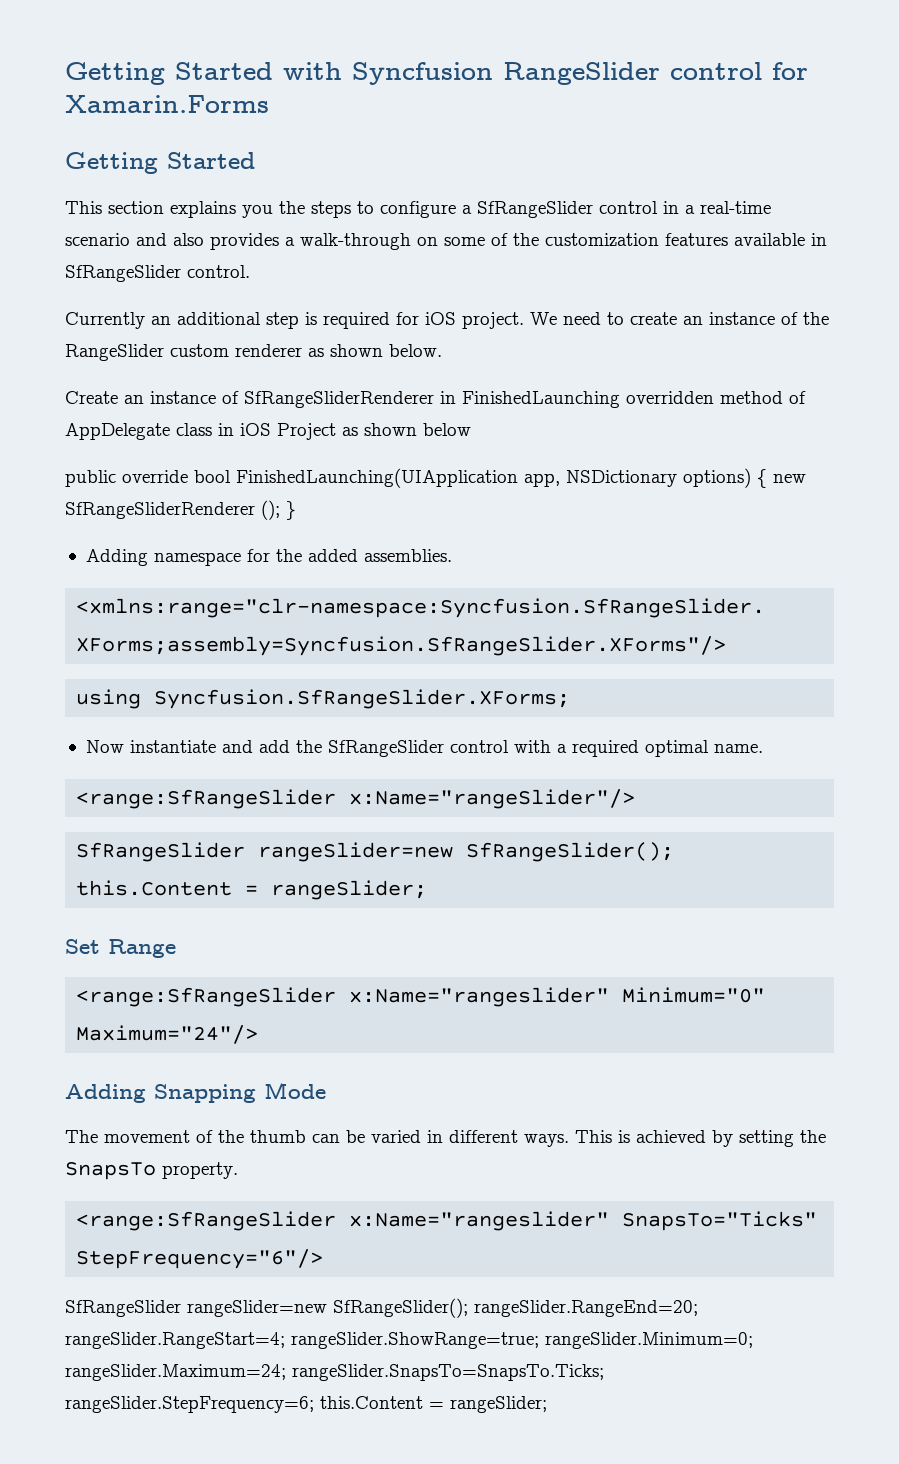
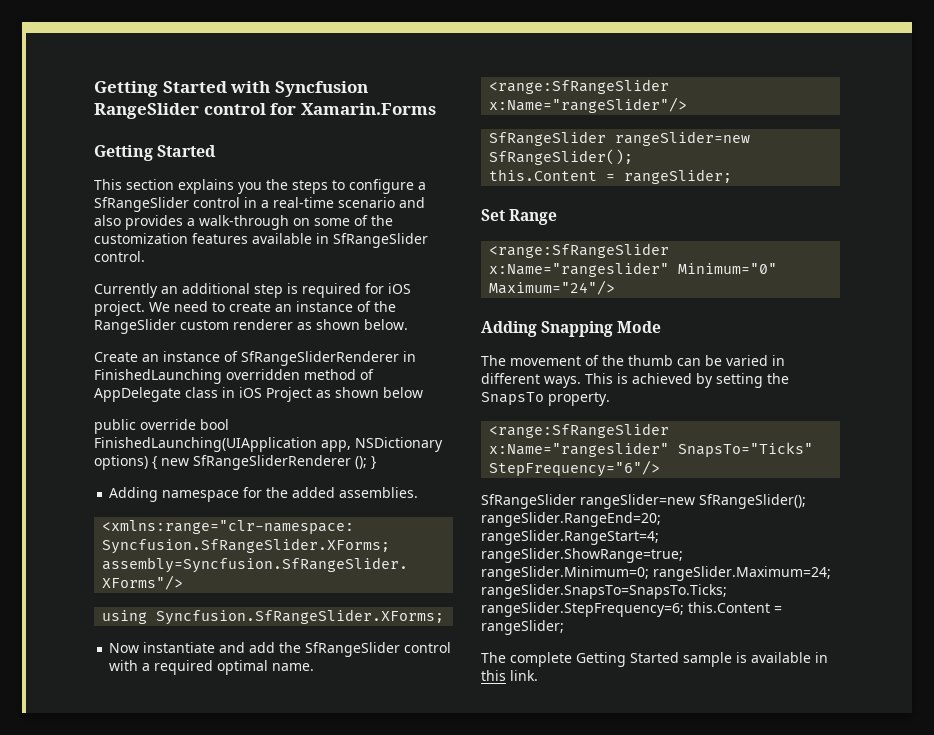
+ The complete Getting Started sample is available in this link.

